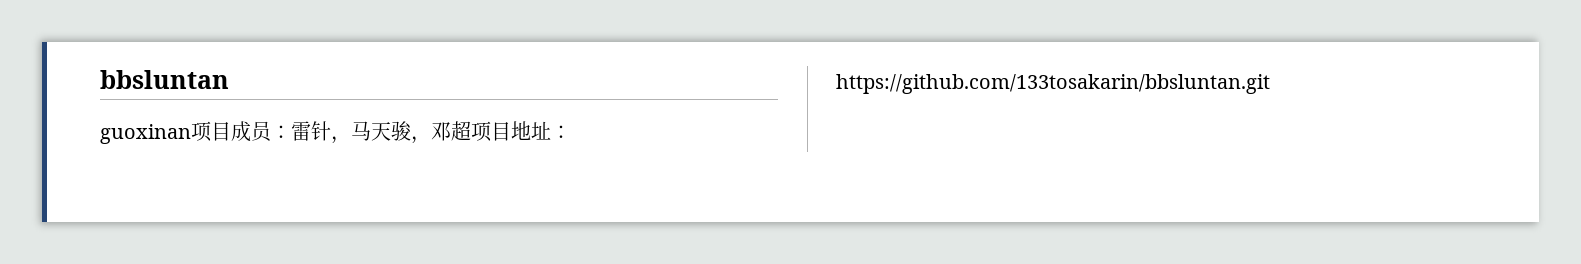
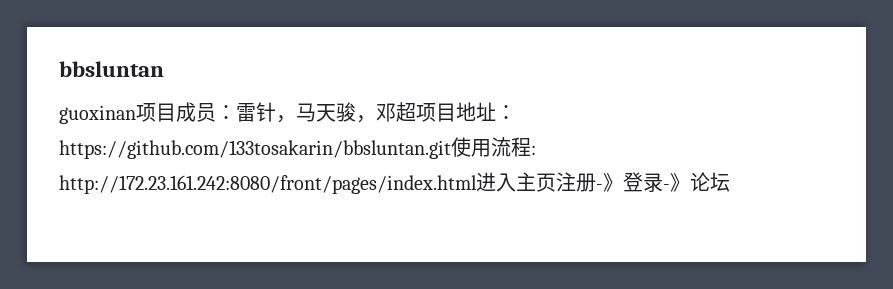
- guoxinan项目成员：雷针，马天骏，邓超项目地址：https://github.com/133tosakarin/bbsluntan.git
+ guoxinan项目成员：雷针，马天骏，邓超项目地址：https://github.com/133tosakarin/bbsluntan.git使用流程: http://172.23.161.242:8080/front/pages/index.html进入主页注册-》登录-》论坛

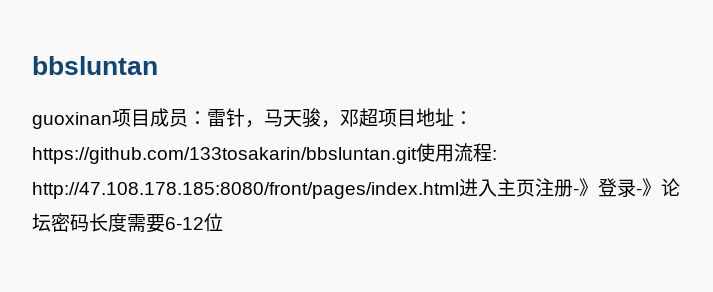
- guoxinan项目成员：雷针，马天骏，邓超项目地址：https://github.com/133tosakarin/bbsluntan.git使用流程: http://172.23.161.242:8080/front/pages/index.html进入主页注册-》登录-》论坛
+ guoxinan项目成员：雷针，马天骏，邓超项目地址：https://github.com/133tosakarin/bbsluntan.git使用流程: http://47.108.178.185:8080/front/pages/index.html进入主页注册-》登录-》论坛密码长度需要6-12位

